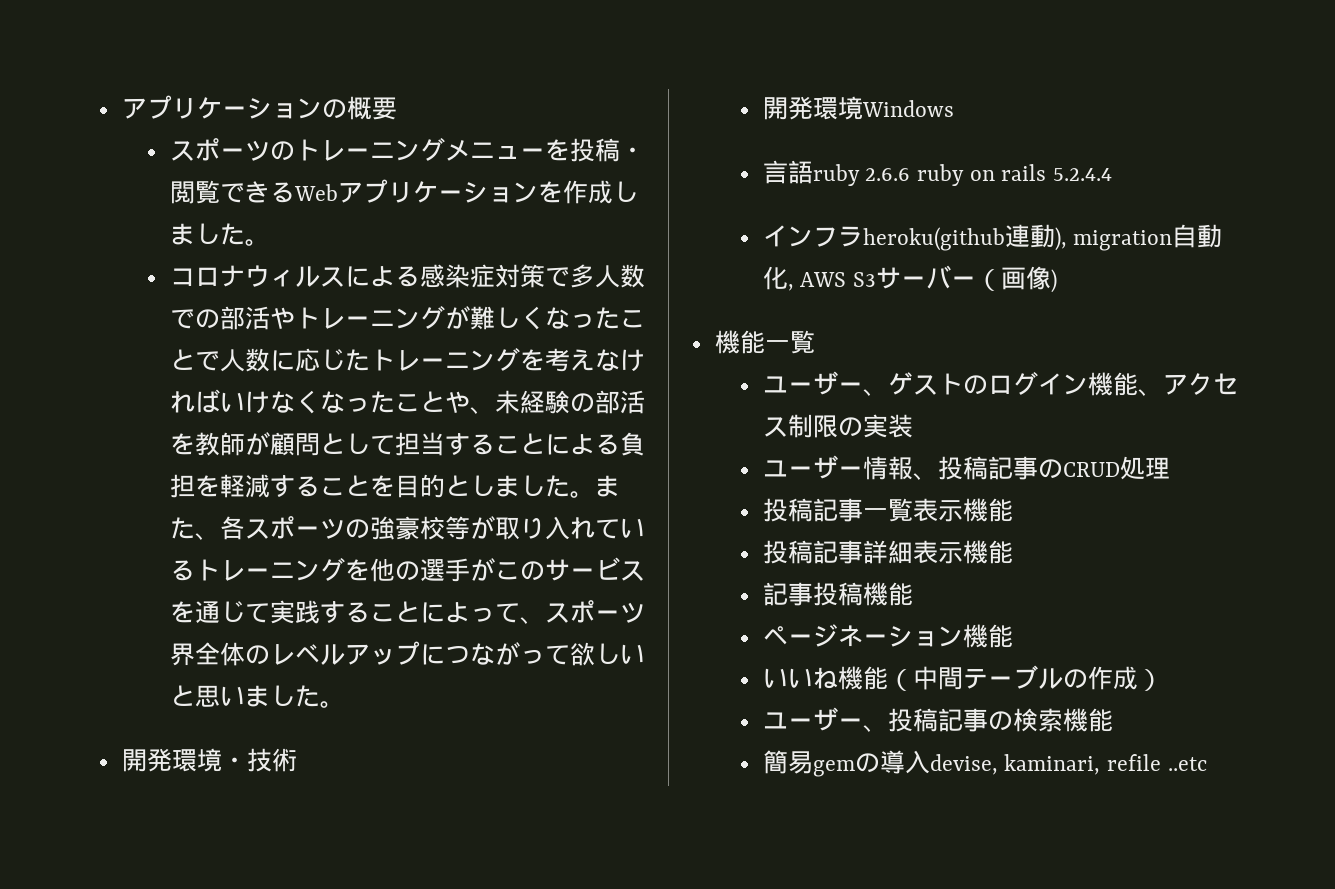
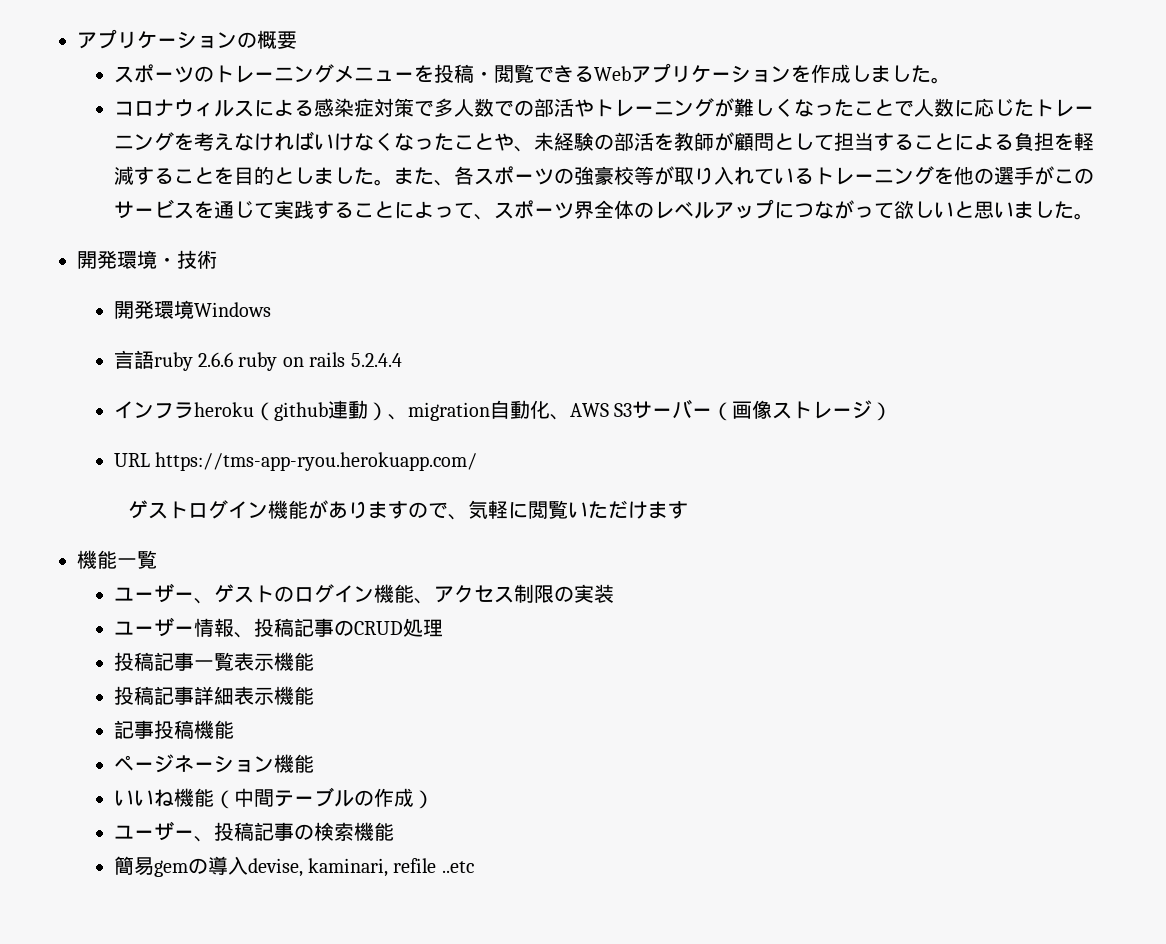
- インフラheroku(github連動), migration自動化, AWS S3サーバー（画像)
+ インフラheroku（github連動）、migration自動化、AWS S3サーバー（画像ストレージ）
+ URL https://tms-app-ryou.herokuapp.com/
+ ゲストログイン機能がありますので、気軽に閲覧いただけます

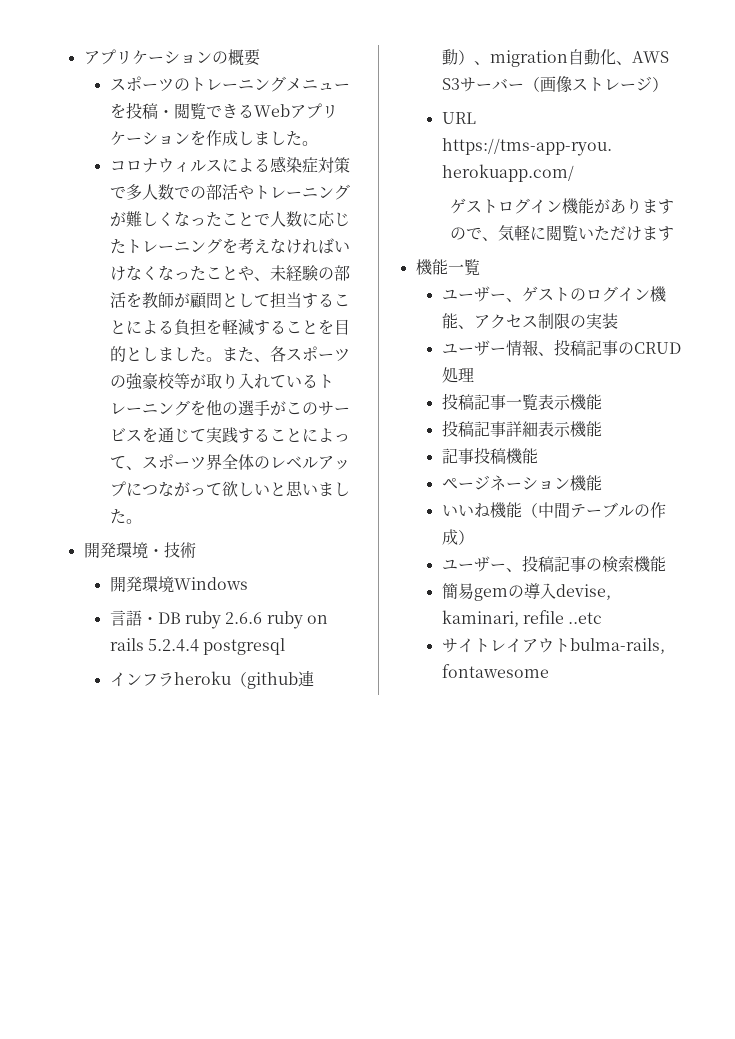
- 言語ruby 2.6.6 ruby on rails 5.2.4.4
+ 言語・DB ruby 2.6.6 ruby on rails 5.2.4.4 postgresql
+ サイトレイアウトbulma-rails, fontawesome

